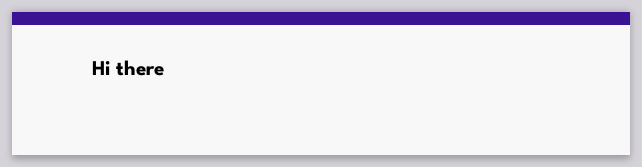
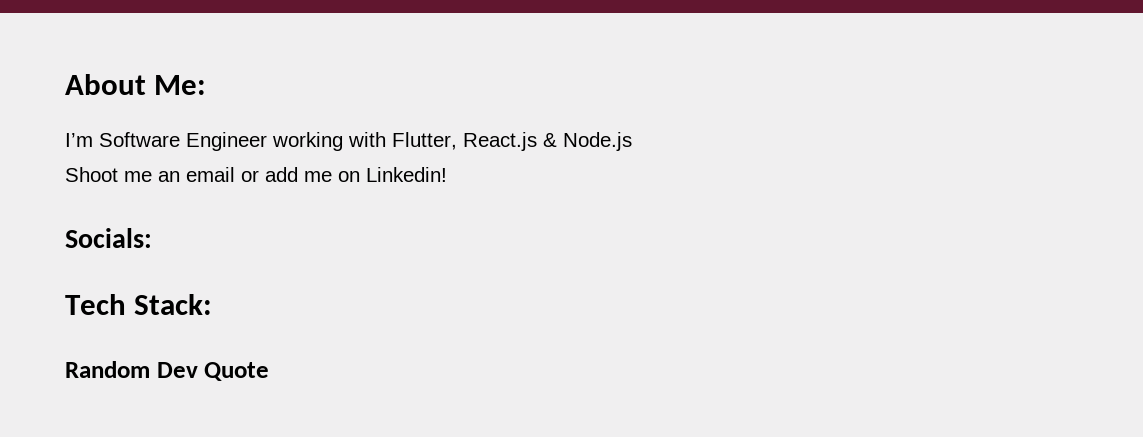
- Hi there
+ About Me:
+ I’m Software Engineer working with Flutter, React.js & Node.js
+ Shoot me an email or add me on Linkedin!
+ Socials:
+ Tech Stack:
+ Random Dev Quote

